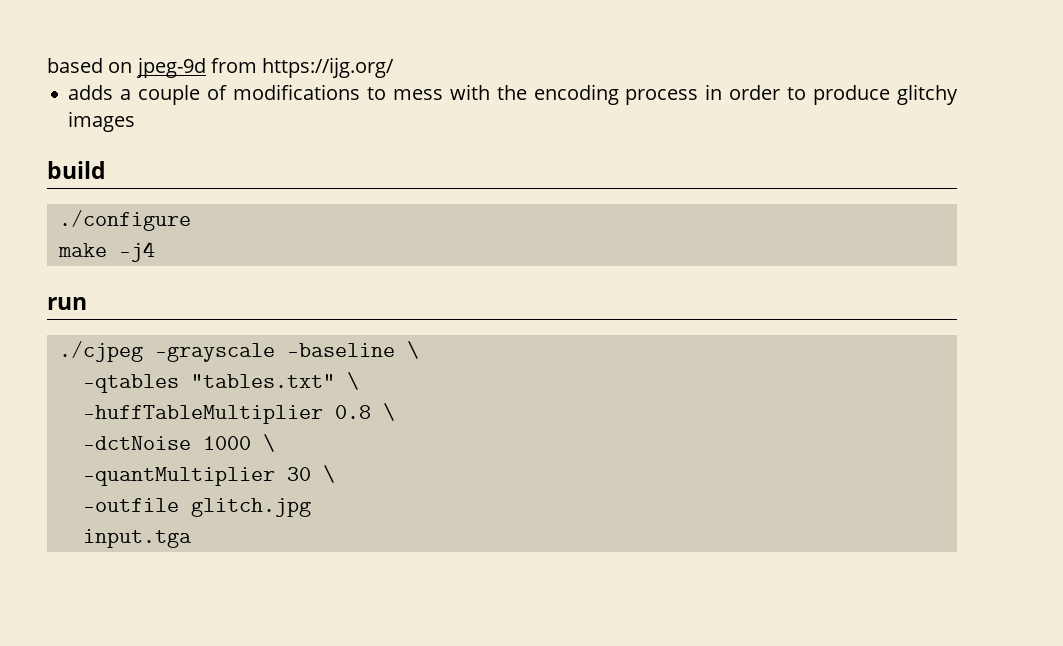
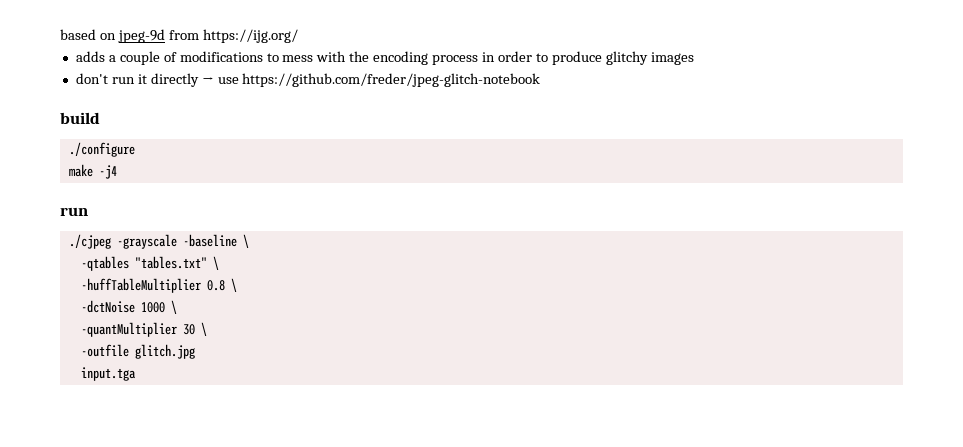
+ don't run it directly → use https://github.com/freder/jpeg-glitch-notebook

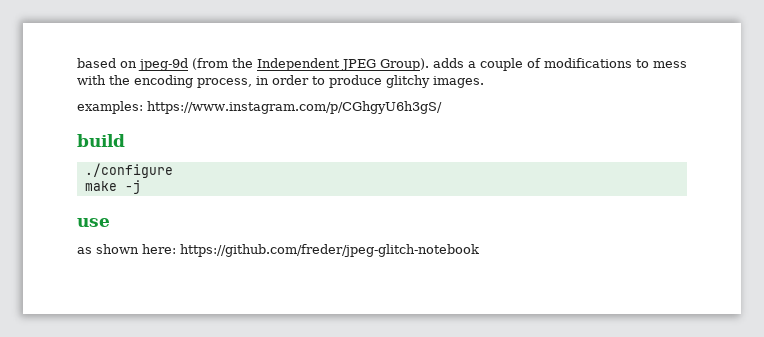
- based on jpeg-9d from https://ijg.org/
- adds a couple of modifications to mess with the encoding process in order to produce glitchy images
- don't run it directly → use https://github.com/freder/jpeg-glitch-notebook
+ based on jpeg-9d (from the Independent JPEG Group). adds a couple of modifications to mess with the encoding process, in order to produce glitchy images.
+ examples: https://www.instagram.com/p/CGhgyU6h3gS/
  build
  ./configure
- make -j4
- run
- ./cjpeg -grayscale -baseline \
- -qtables "tables.txt" \
- -huffTableMultiplier 0.8 \
- -dctNoise 1000 \
- -quantMultiplier 30 \
- -outfile glitch.jpg
- input.tga
+ make -j
+ use
+ as shown here: https://github.com/freder/jpeg-glitch-notebook

